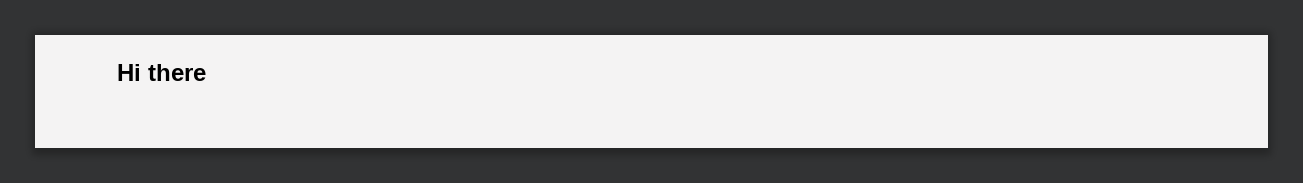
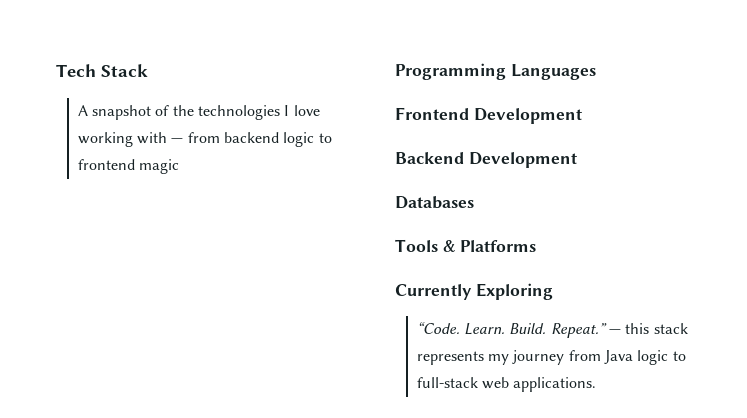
- Hi there
+ Tech Stack
+ A snapshot of the technologies I love working with — from backend logic to frontend magic
+ Programming Languages
+ Frontend Development
+ Backend Development
+ Databases
+ Tools & Platforms
+ Currently Exploring
+ “Code. Learn. Build. Repeat.” — this stack represents my journey from Java logic to full-stack web applications.

